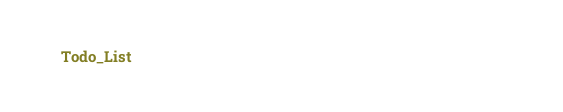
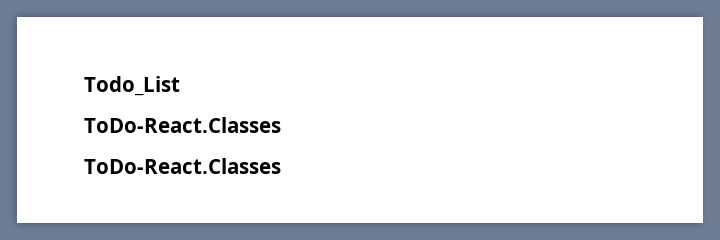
  Todo_List
+ ToDo-React.Classes
+ ToDo-React.Classes

